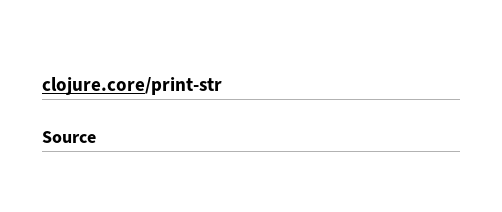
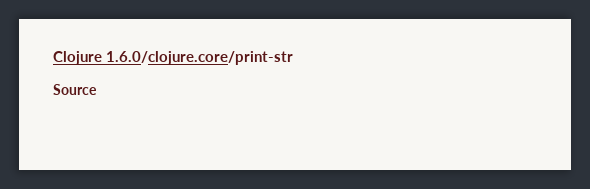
- clojure.core/print-str
+ Clojure 1.6.0/clojure.core/print-str

